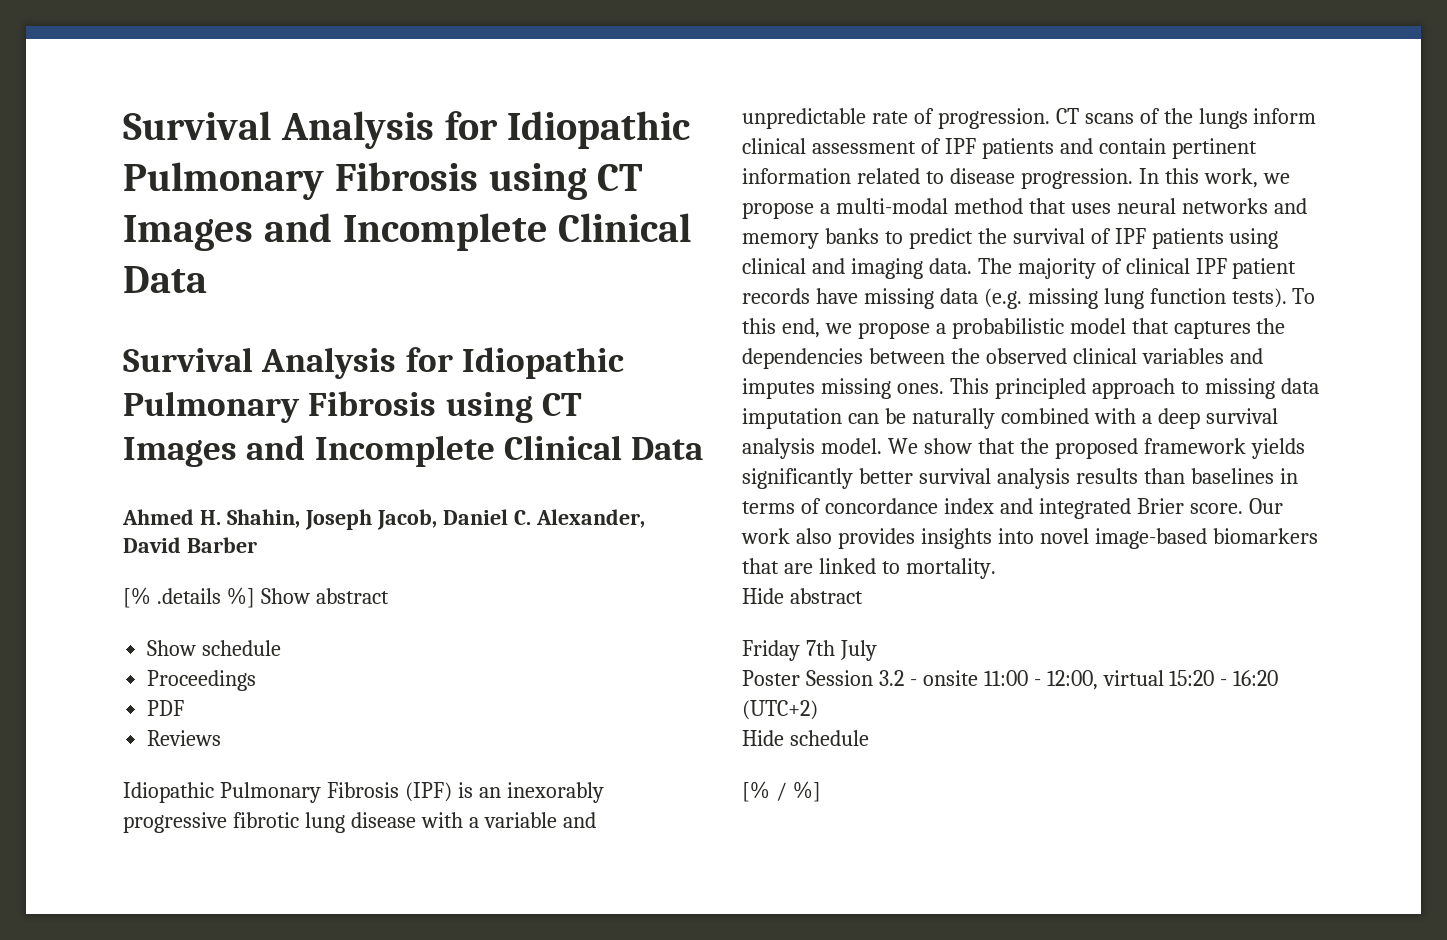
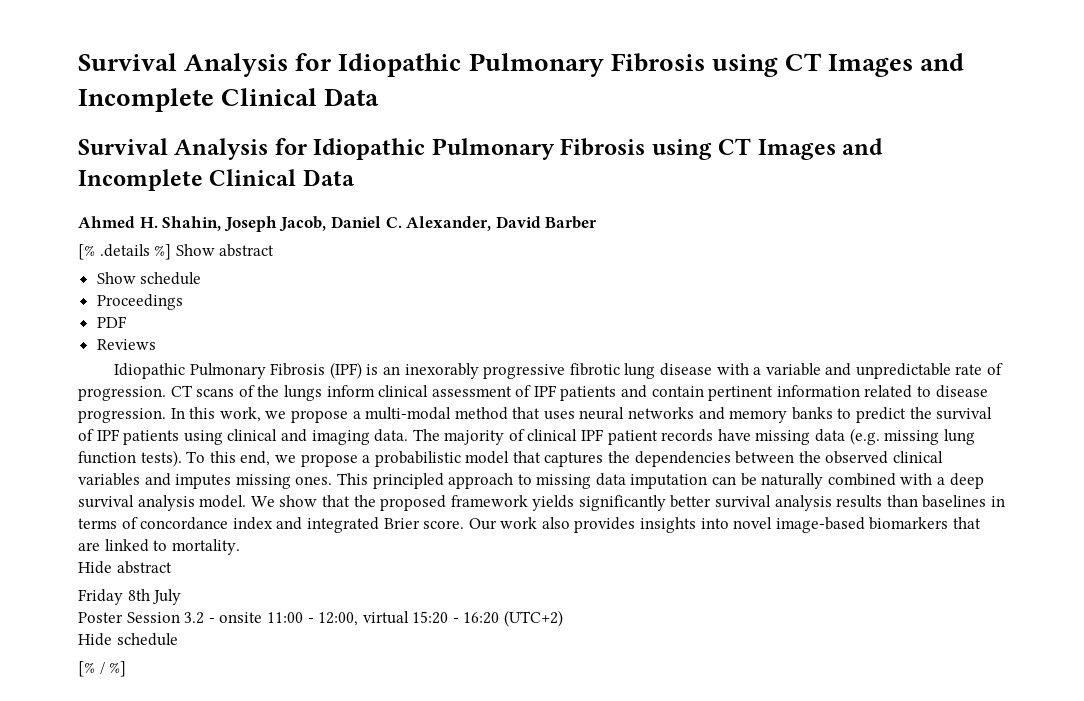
- Friday 7th July
+ Friday 8th July

